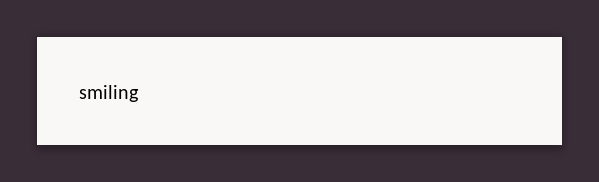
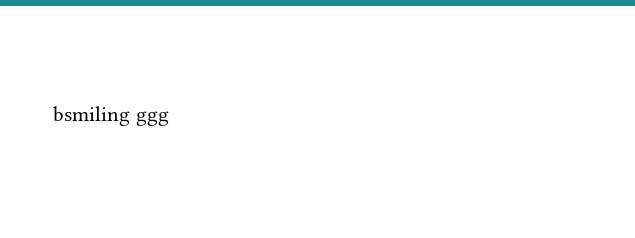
- smiling
+ bsmiling ggg

